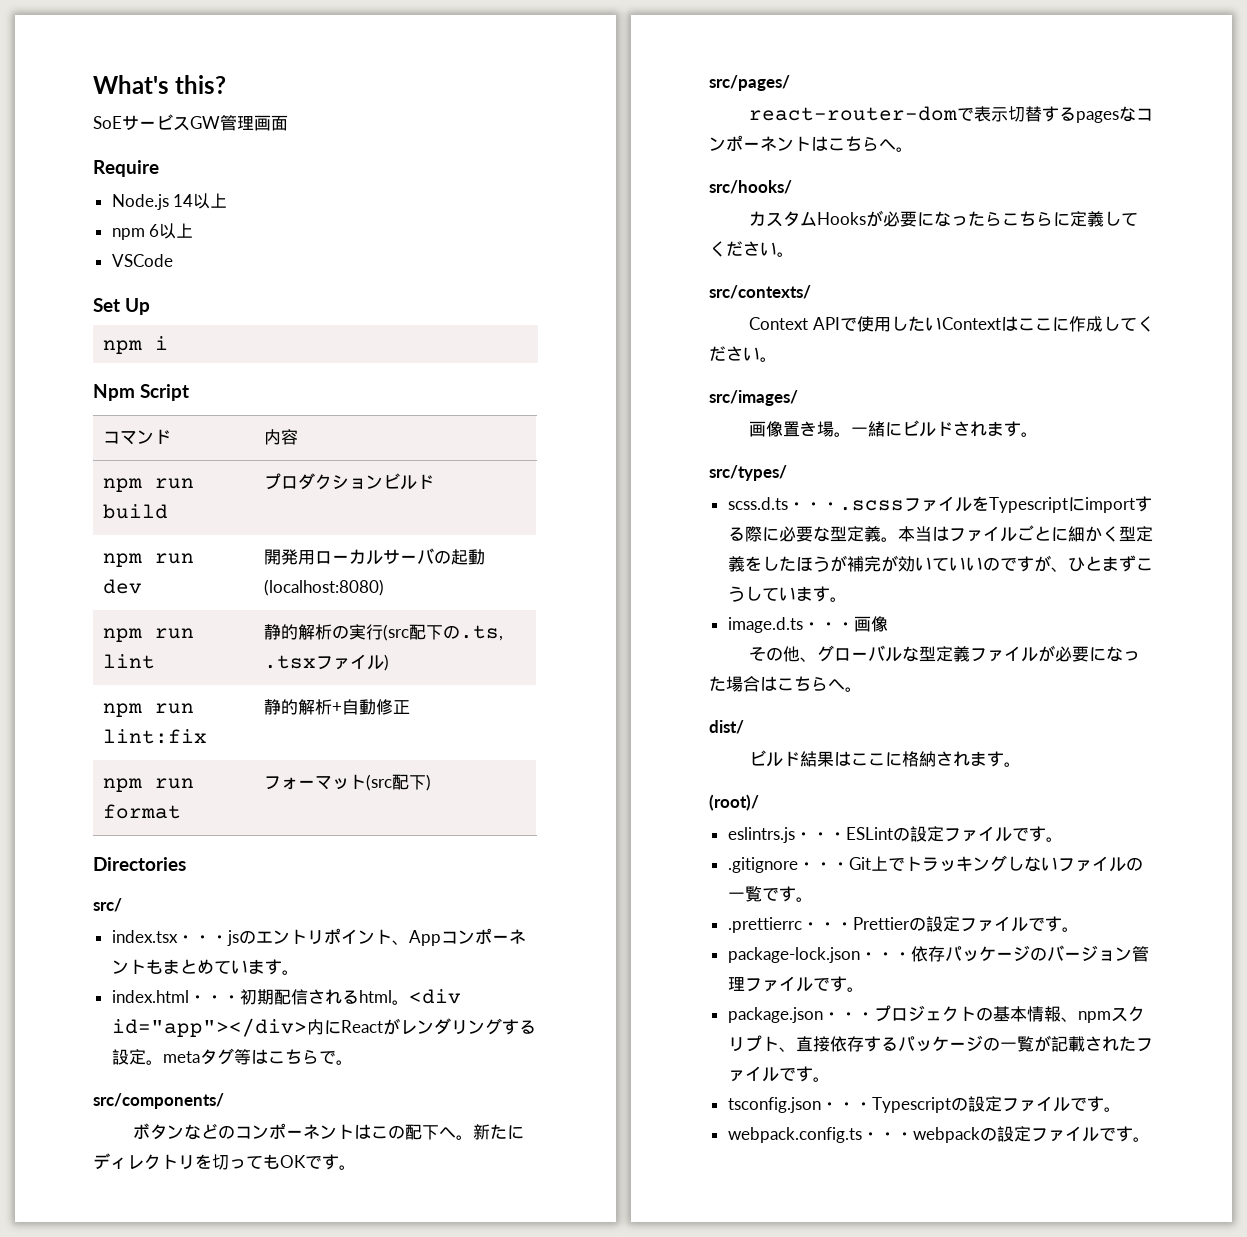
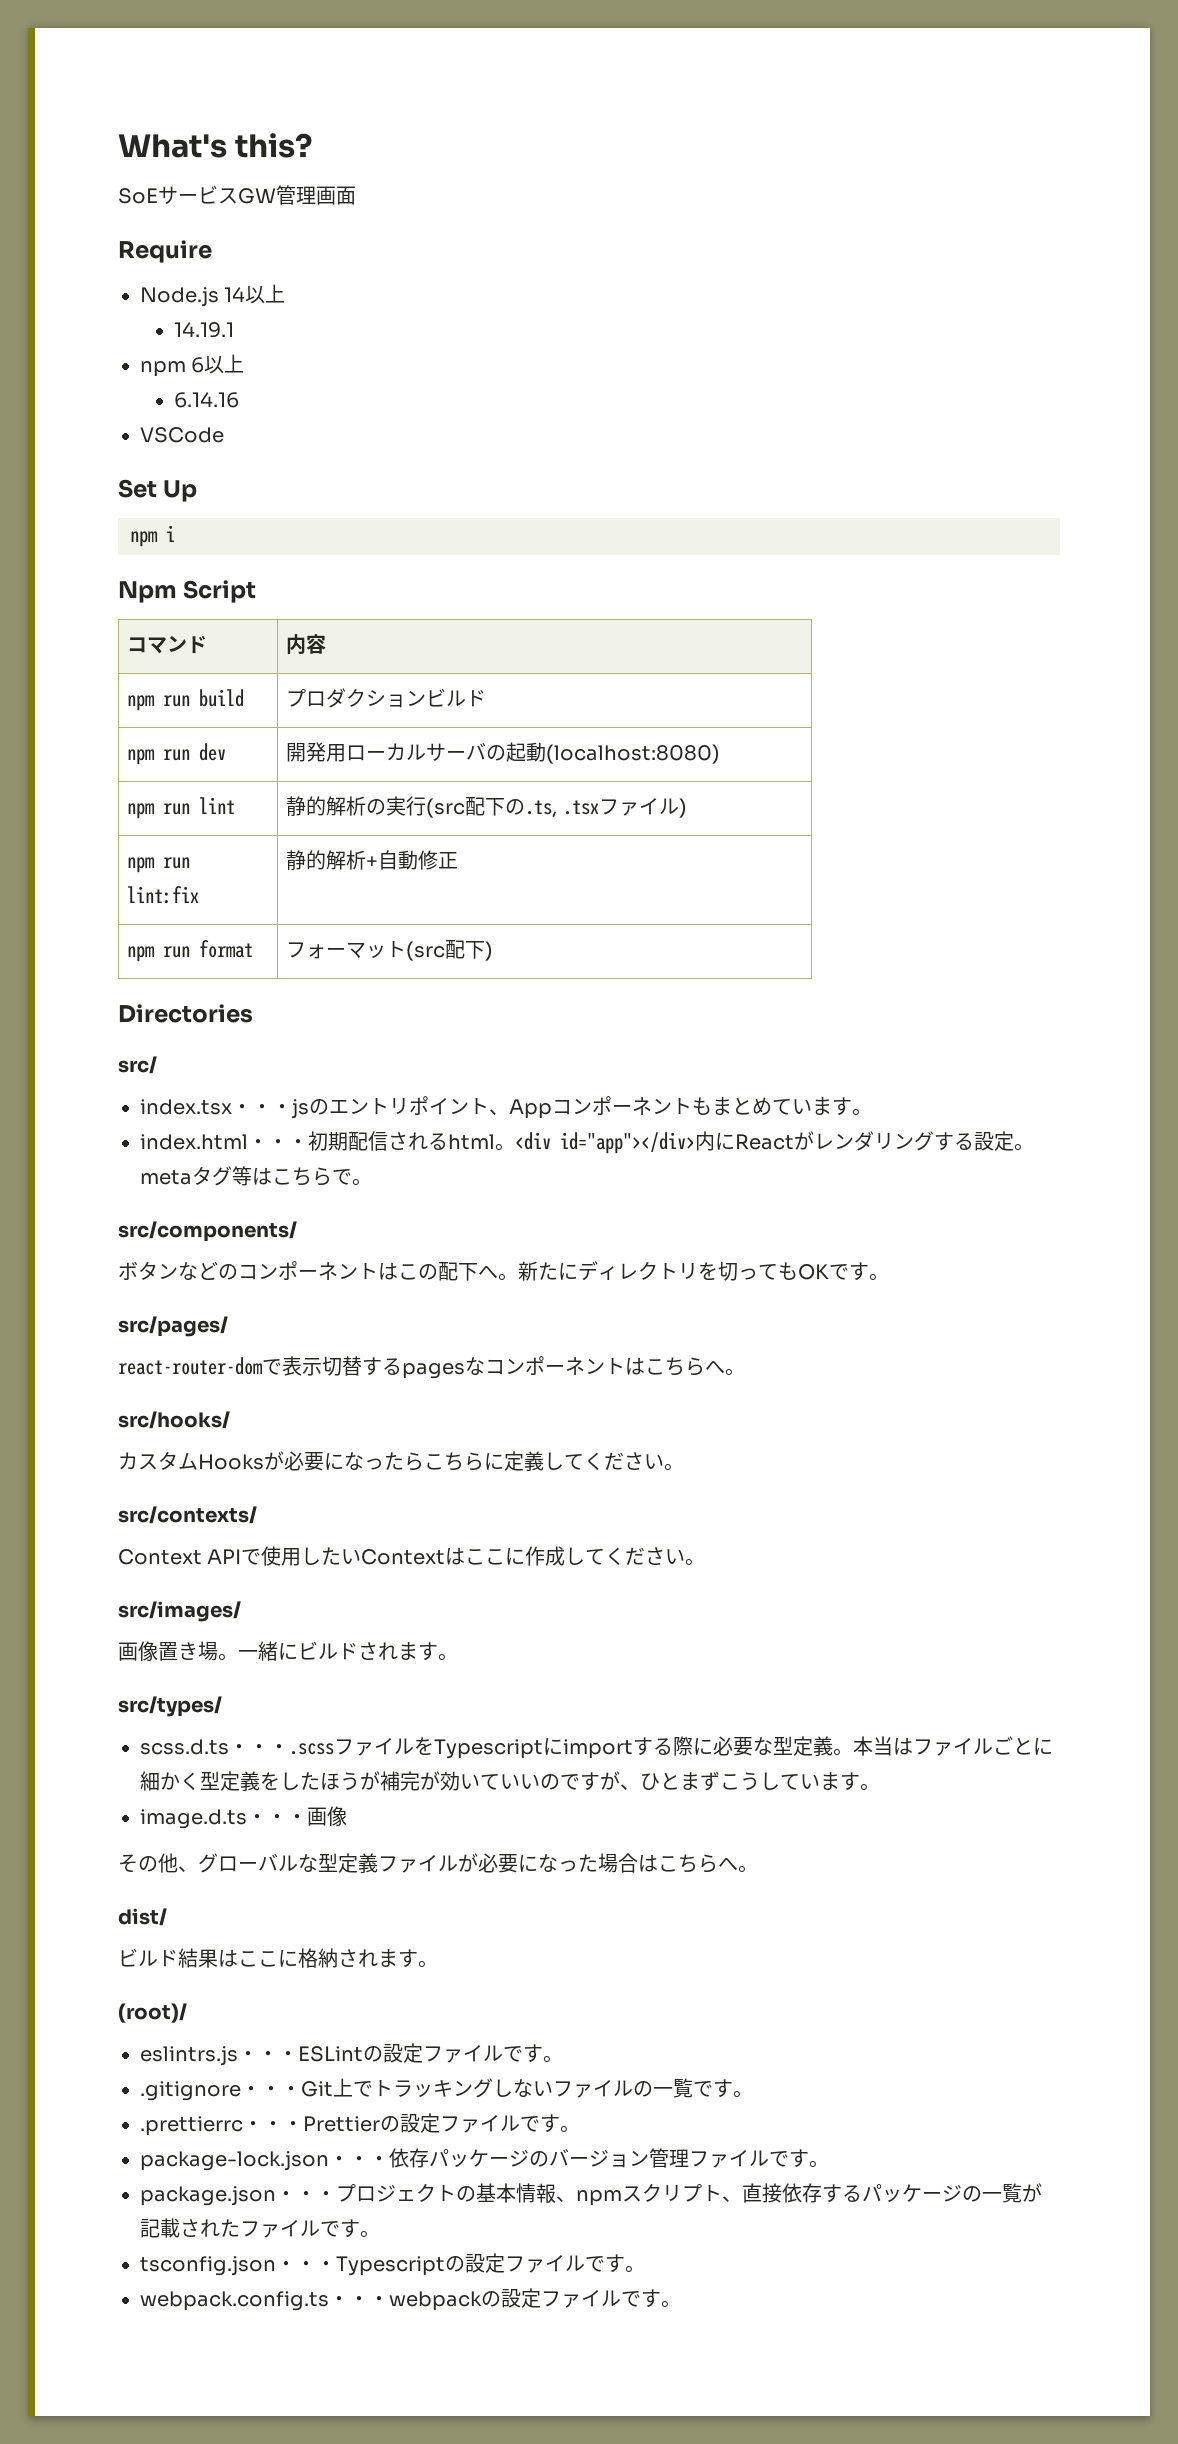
+ 14.19.1
+ 6.14.16

